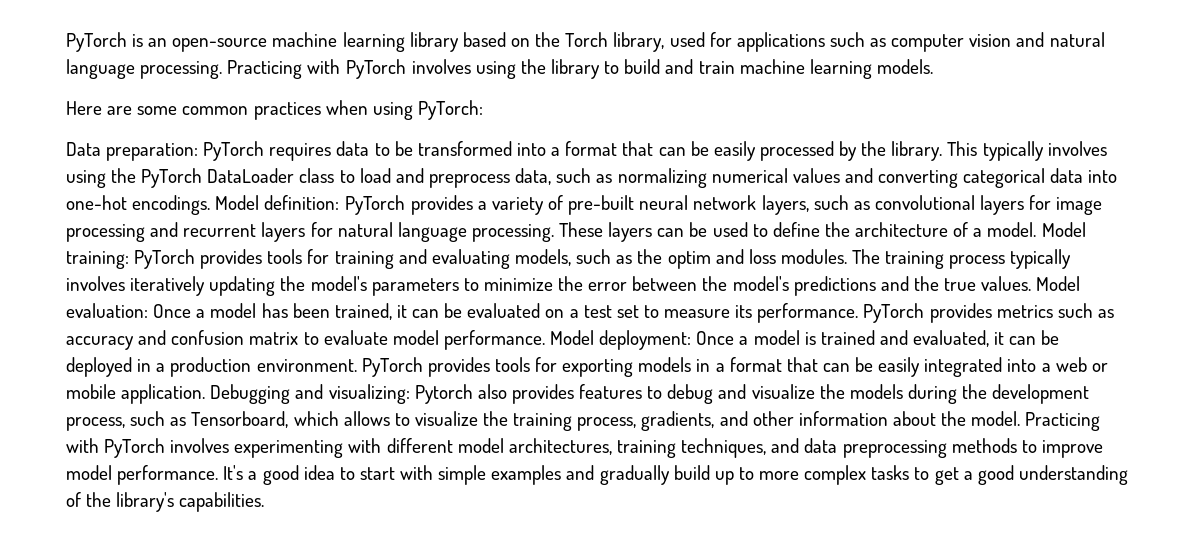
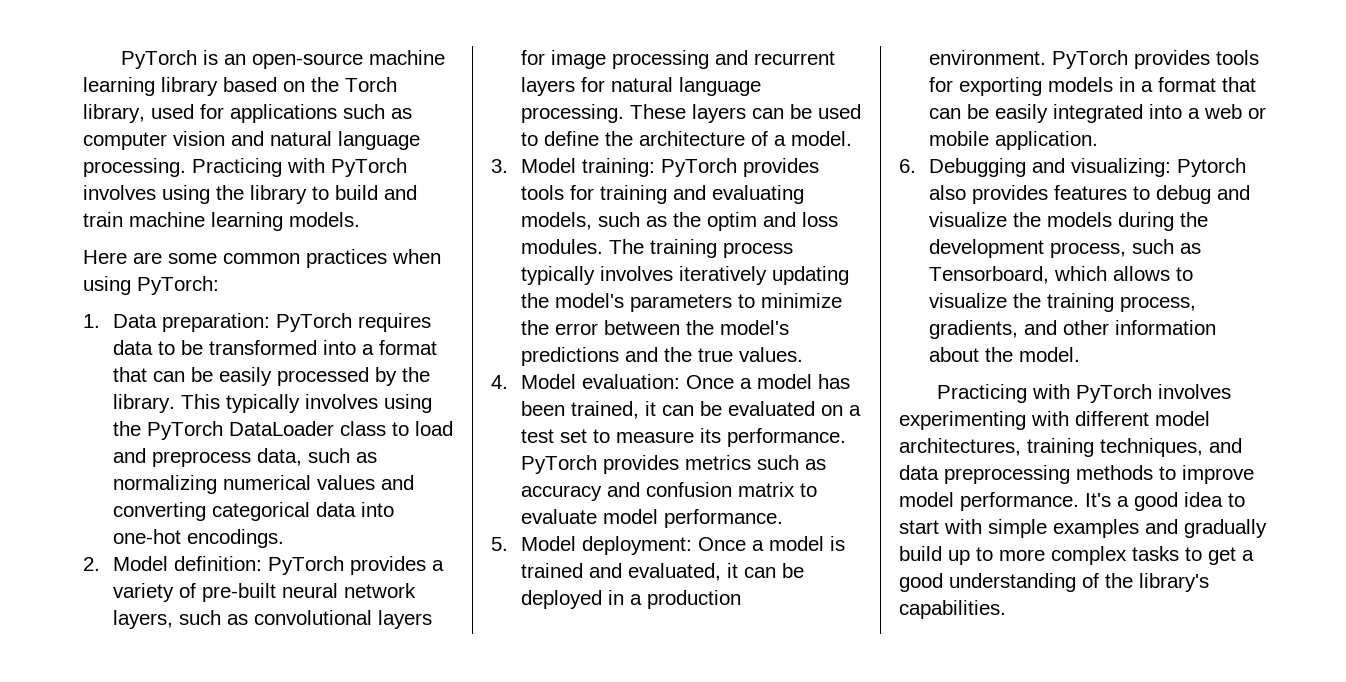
- Data preparation: PyTorch requires data to be transformed into a format that can be easily processed by the library.
+ 1. Data preparation: PyTorch requires data to be transformed into a format that can be easily processed by the library.
- This typically involves using the PyTorch DataLoader class to load and preprocess data, such as normalizing numerical values and converting categorical data into one-hot encodings. Model definition: PyTorch provides a variety of pre-built neural network layers, such as convolutional layers for image processing and recurrent layers for natural language processing.
+ This typically involves using the PyTorch DataLoader class to load and preprocess data, such as normalizing numerical values and converting categorical data into one-hot encodings.
+ 2. Model definition: PyTorch provides a variety of pre-built neural network layers, such as convolutional layers for image processing and recurrent layers for natural language processing.
- These layers can be used to define the architecture of a model. Model training: PyTorch provides tools for training and evaluating models, such as the optim and loss modules.
+ These layers can be used to define the architecture of a model.
+ 3. Model training: PyTorch provides tools for training and evaluating models, such as the optim and loss modules.
- The training process typically involves iteratively updating the model's parameters to minimize the error between the model's predictions and the true values. Model evaluation: Once a model has been trained, it can be evaluated on a test set to measure its performance.
+ The training process typically involves iteratively updating the model's parameters to minimize the error between the model's predictions and the true values.
+ 4. Model evaluation: Once a model has been trained, it can be evaluated on a test set to measure its performance.
- PyTorch provides metrics such as accuracy and confusion matrix to evaluate model performance. Model deployment: Once a model is trained and evaluated, it can be deployed in a production environment.
+ PyTorch provides metrics such as accuracy and confusion matrix to evaluate model performance.
+ 5. Model deployment: Once a model is trained and evaluated, it can be deployed in a production environment.
- PyTorch provides tools for exporting models in a format that can be easily integrated into a web or mobile application. Debugging and visualizing:
+ PyTorch provides tools for exporting models in a format that can be easily integrated into a web or mobile application.
+ 6. Debugging and visualizing:
- Pytorch also provides features to debug and visualize the models during the development process, such as Tensorboard, which allows to visualize the training process, gradients, and other information about the model. Practicing with PyTorch involves experimenting with different model architectures, training techniques, and data preprocessing methods to improve model performance.
+ Pytorch also provides features to debug and visualize the models during the development process, such as Tensorboard, which allows to visualize the training process, gradients, and other information about the model.
+ Practicing with PyTorch involves experimenting with different model architectures, training techniques, and data preprocessing methods to improve model performance.

